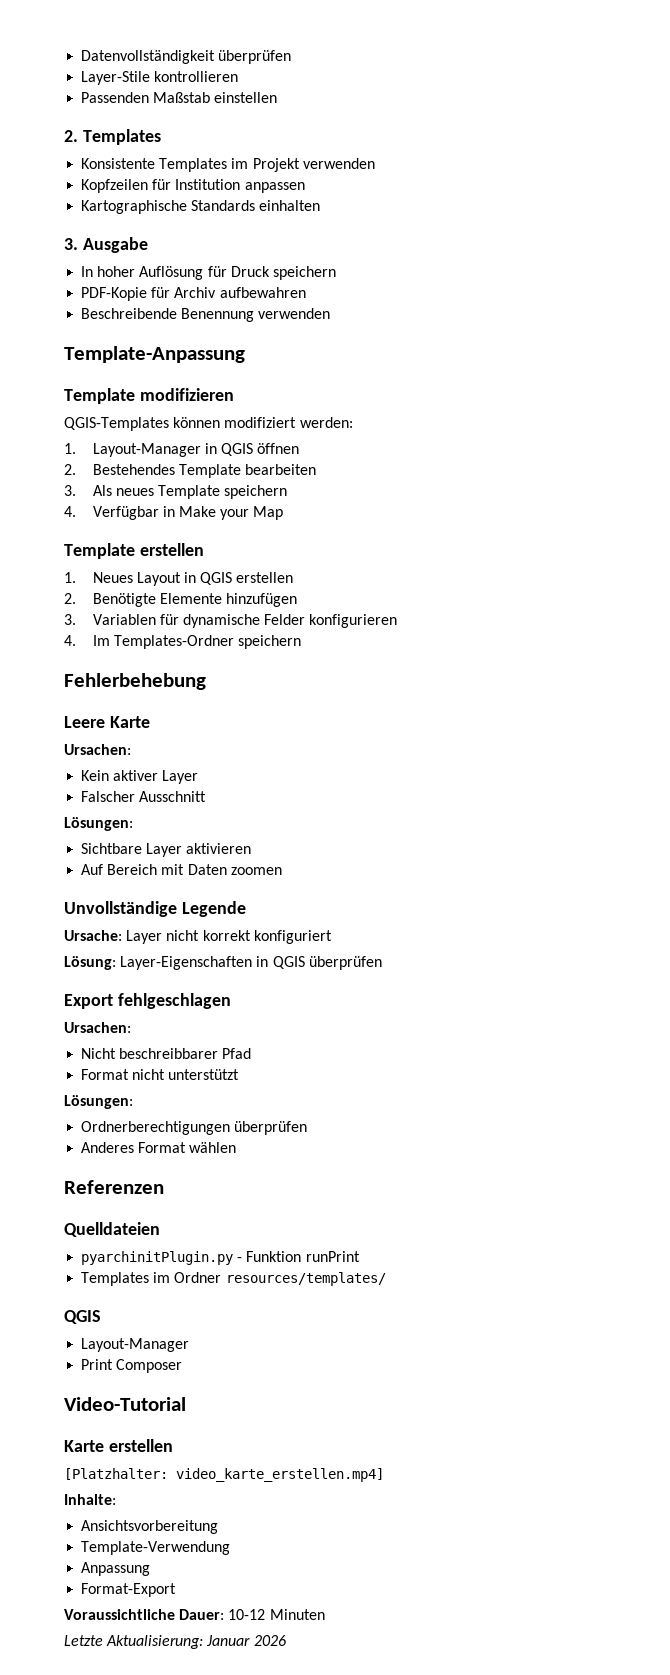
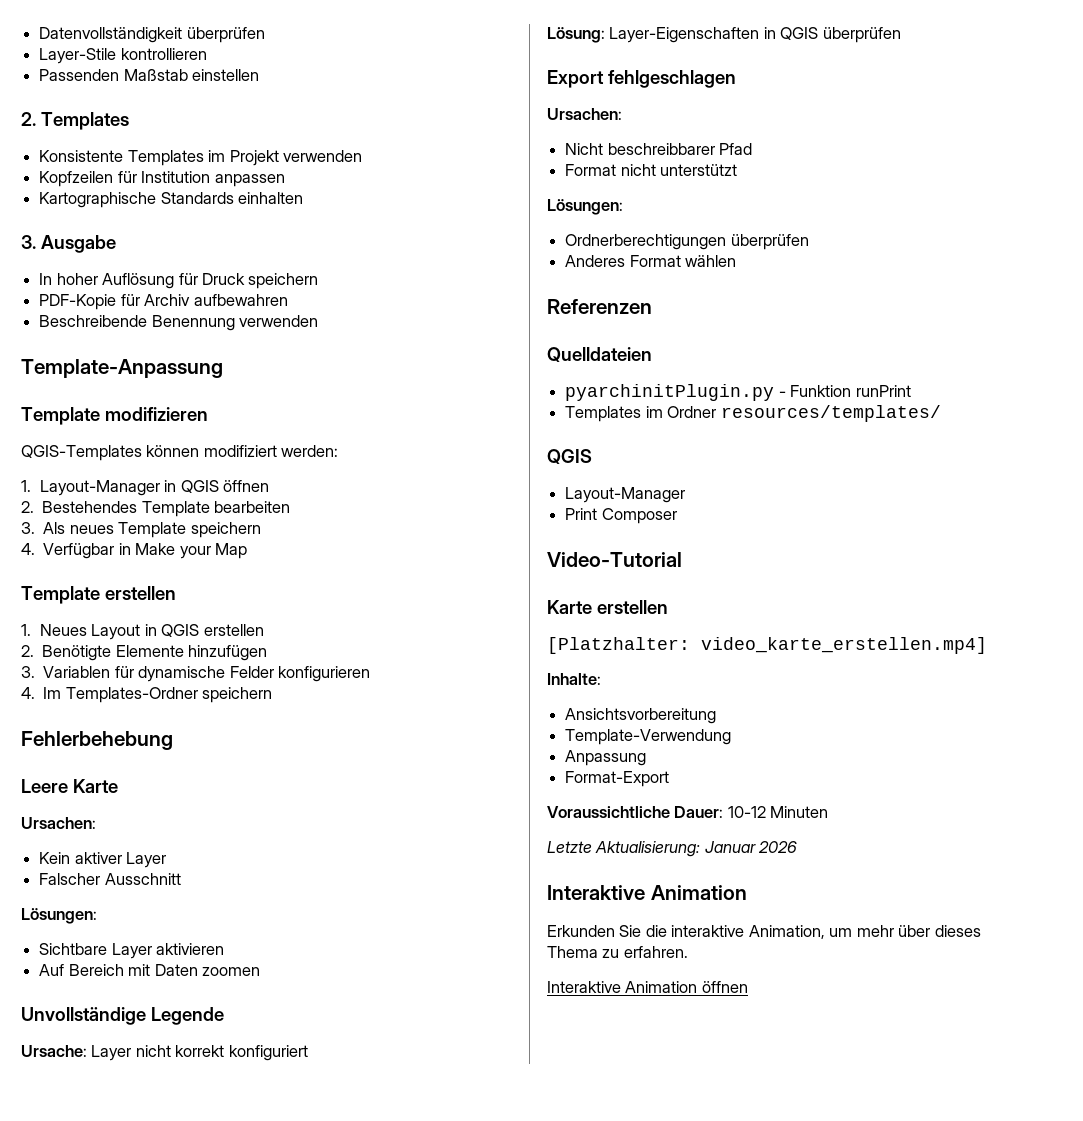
  Letzte Aktualisierung: Januar 2026
+ Interaktive Animation
+ Erkunden Sie die interaktive Animation, um mehr über dieses Thema zu erfahren.
+ Interaktive Animation öffnen

